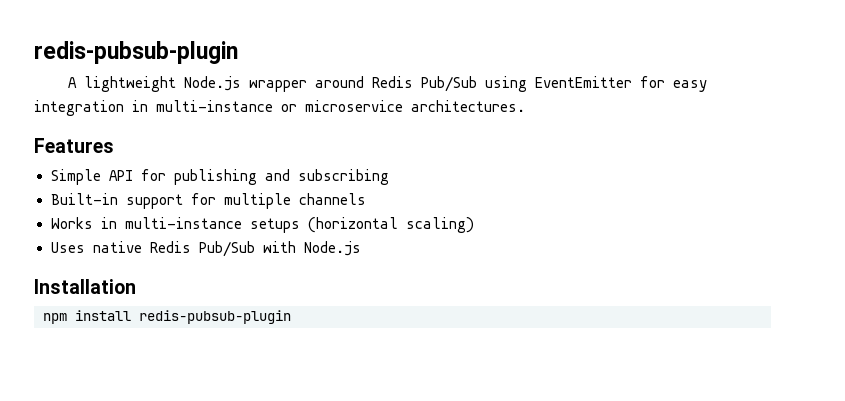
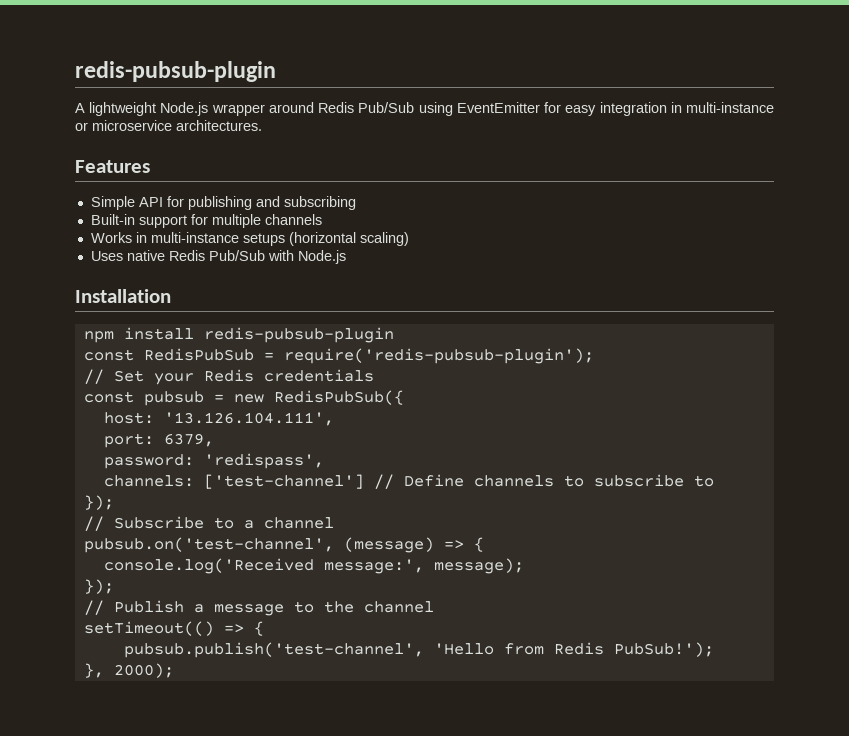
+ const RedisPubSub = require('redis-pubsub-plugin');
+ // Set your Redis credentials
+ const pubsub = new RedisPubSub({
+ host: '13.126.104.111',
+ port: 6379,
+ password: 'redispass',
+ channels: ['test-channel'] // Define channels to subscribe to
+ });
+ // Subscribe to a channel
+ pubsub.on('test-channel', (message) => {
+ console.log('Received message:', message);
+ });
+ // Publish a message to the channel
+ setTimeout(() => {
+ pubsub.publish('test-channel', 'Hello from Redis PubSub!');
+ }, 2000);

